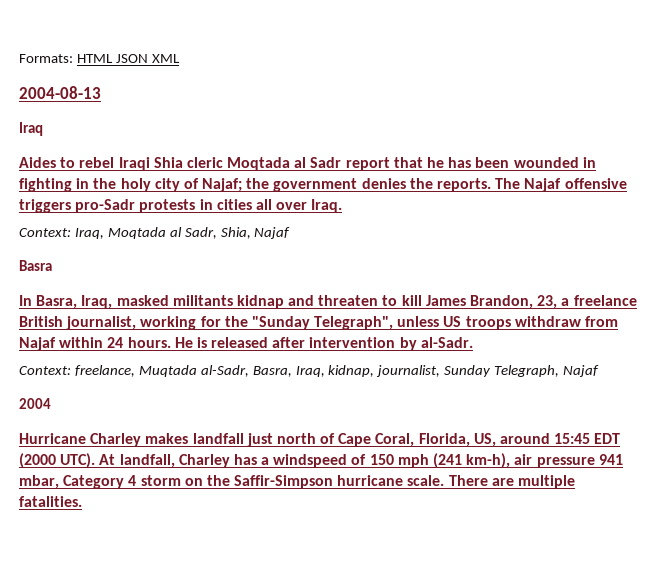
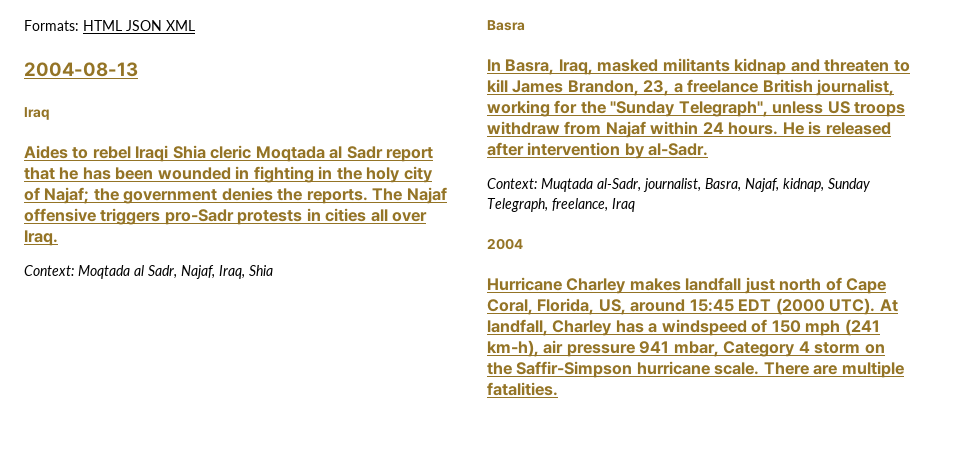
- Context: Iraq, Moqtada al Sadr, Shia, Najaf
+ Context: Moqtada al Sadr, Najaf, Iraq, Shia
- Context: freelance, Muqtada al-Sadr, Basra, Iraq, kidnap, journalist, Sunday Telegraph, Najaf
+ Context: Muqtada al-Sadr, journalist, Basra, Najaf, kidnap, Sunday Telegraph, freelance, Iraq

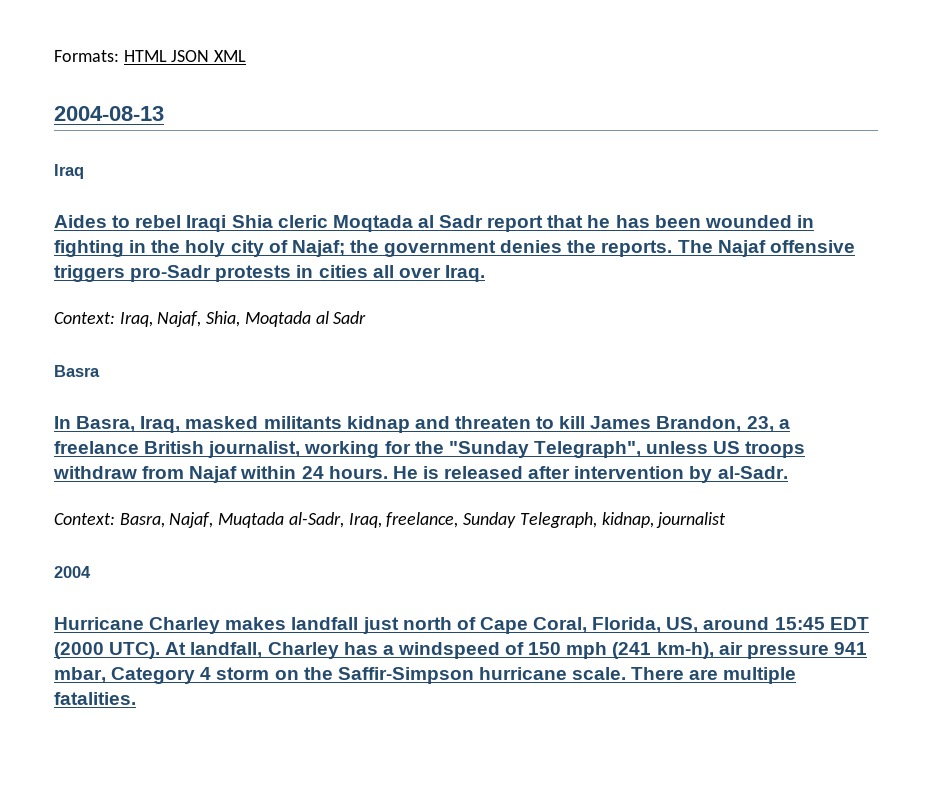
- Context: Moqtada al Sadr, Najaf, Iraq, Shia
+ Context: Iraq, Najaf, Shia, Moqtada al Sadr
- Context: Muqtada al-Sadr, journalist, Basra, Najaf, kidnap, Sunday Telegraph, freelance, Iraq
+ Context: Basra, Najaf, Muqtada al-Sadr, Iraq, freelance, Sunday Telegraph, kidnap, journalist

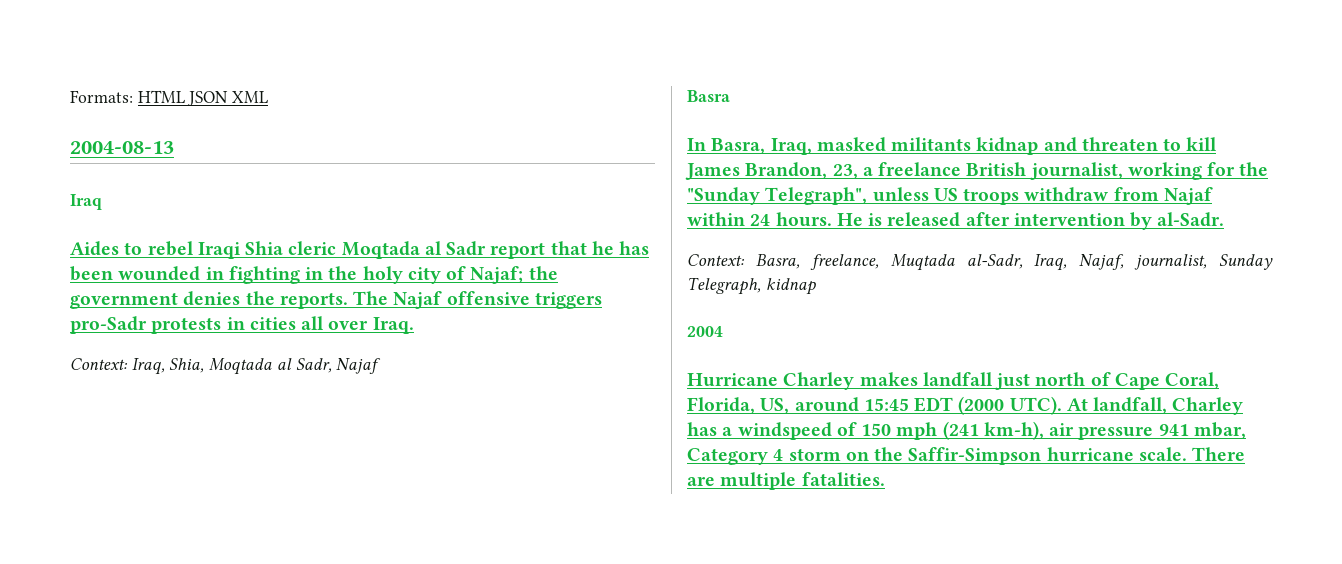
- Context: Iraq, Najaf, Shia, Moqtada al Sadr
+ Context: Iraq, Shia, Moqtada al Sadr, Najaf
- Context: Basra, Najaf, Muqtada al-Sadr, Iraq, freelance, Sunday Telegraph, kidnap, journalist
+ Context: Basra, freelance, Muqtada al-Sadr, Iraq, Najaf, journalist, Sunday Telegraph, kidnap

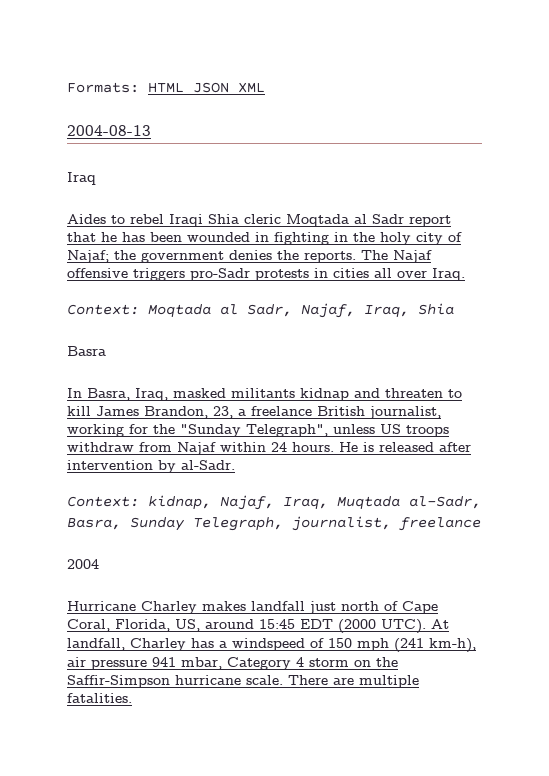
- Context: Iraq, Shia, Moqtada al Sadr, Najaf
+ Context: Moqtada al Sadr, Najaf, Iraq, Shia
- Context: Basra, freelance, Muqtada al-Sadr, Iraq, Najaf, journalist, Sunday Telegraph, kidnap
+ Context: kidnap, Najaf, Iraq, Muqtada al-Sadr, Basra, Sunday Telegraph, journalist, freelance

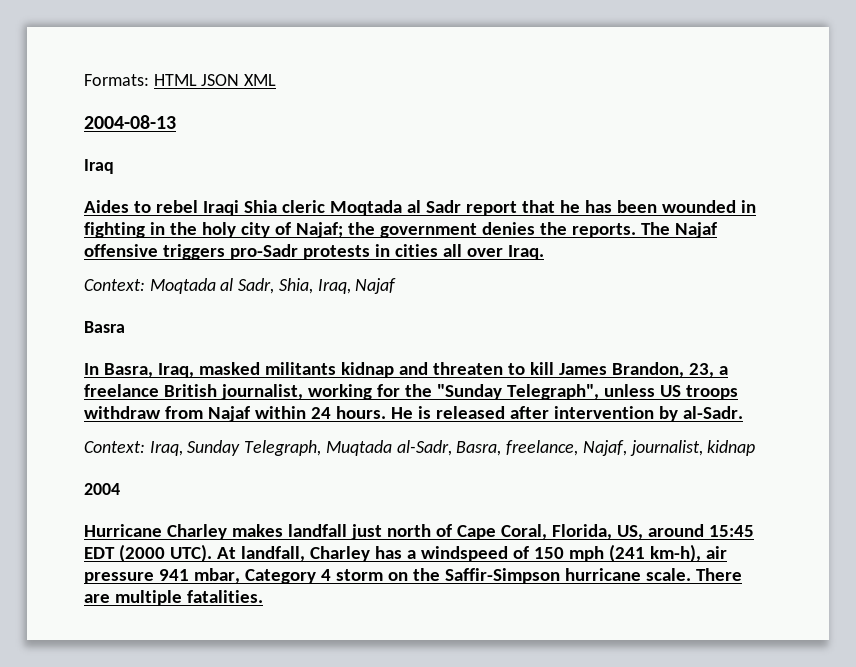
- Context: Moqtada al Sadr, Najaf, Iraq, Shia
+ Context: Moqtada al Sadr, Shia, Iraq, Najaf
- Context: kidnap, Najaf, Iraq, Muqtada al-Sadr, Basra, Sunday Telegraph, journalist, freelance
+ Context: Iraq, Sunday Telegraph, Muqtada al-Sadr, Basra, freelance, Najaf, journalist, kidnap

